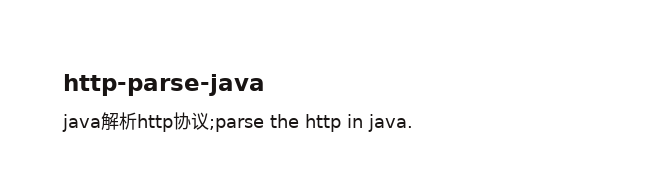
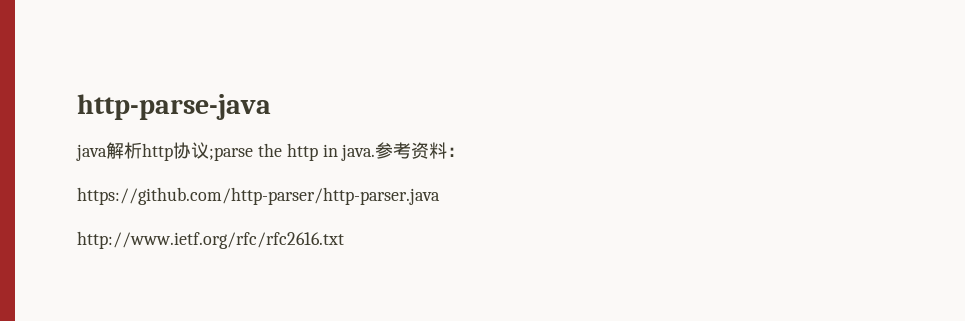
+ 参考资料：
+ https://github.com/http-parser/http-parser.java
+ http://www.ietf.org/rfc/rfc2616.txt

